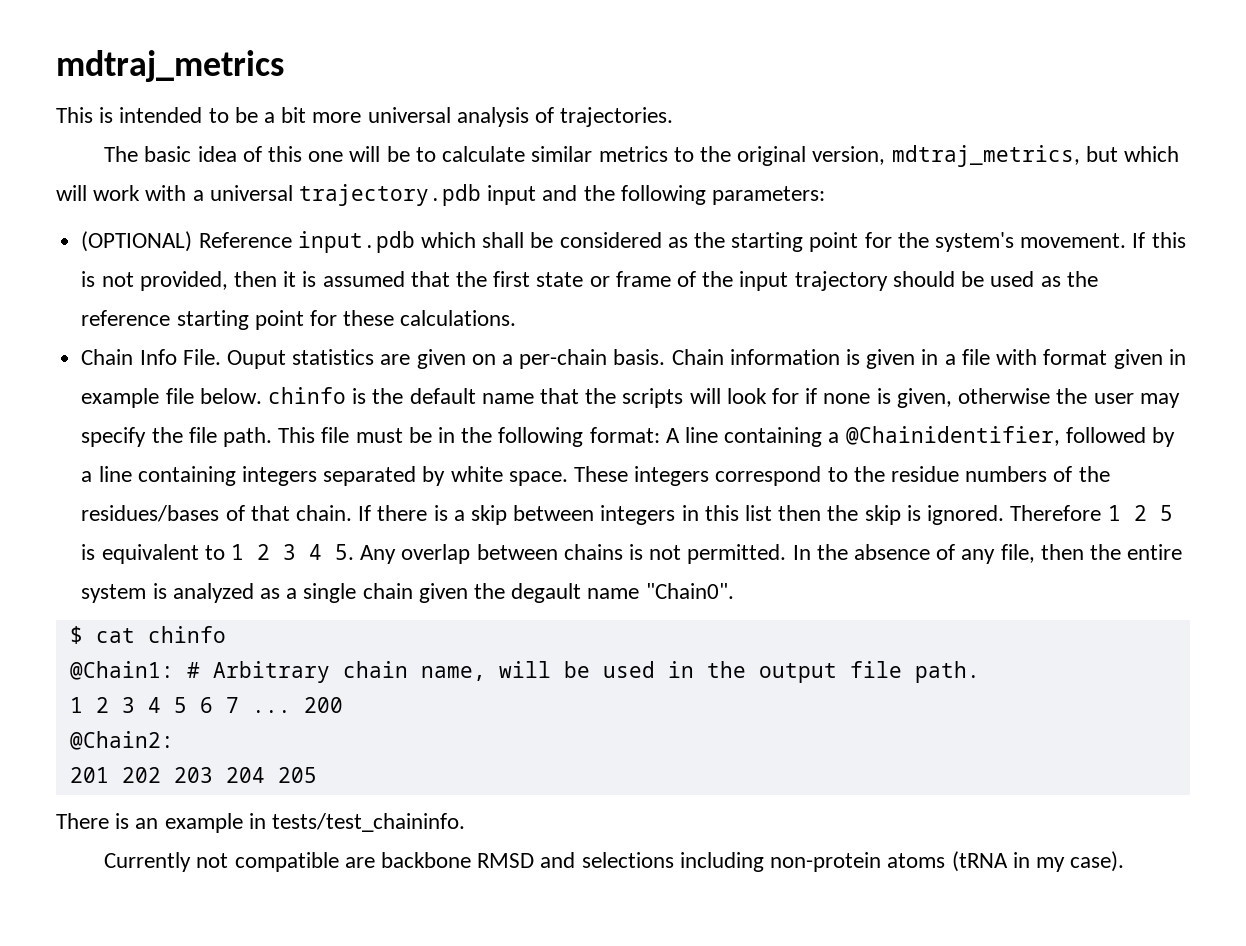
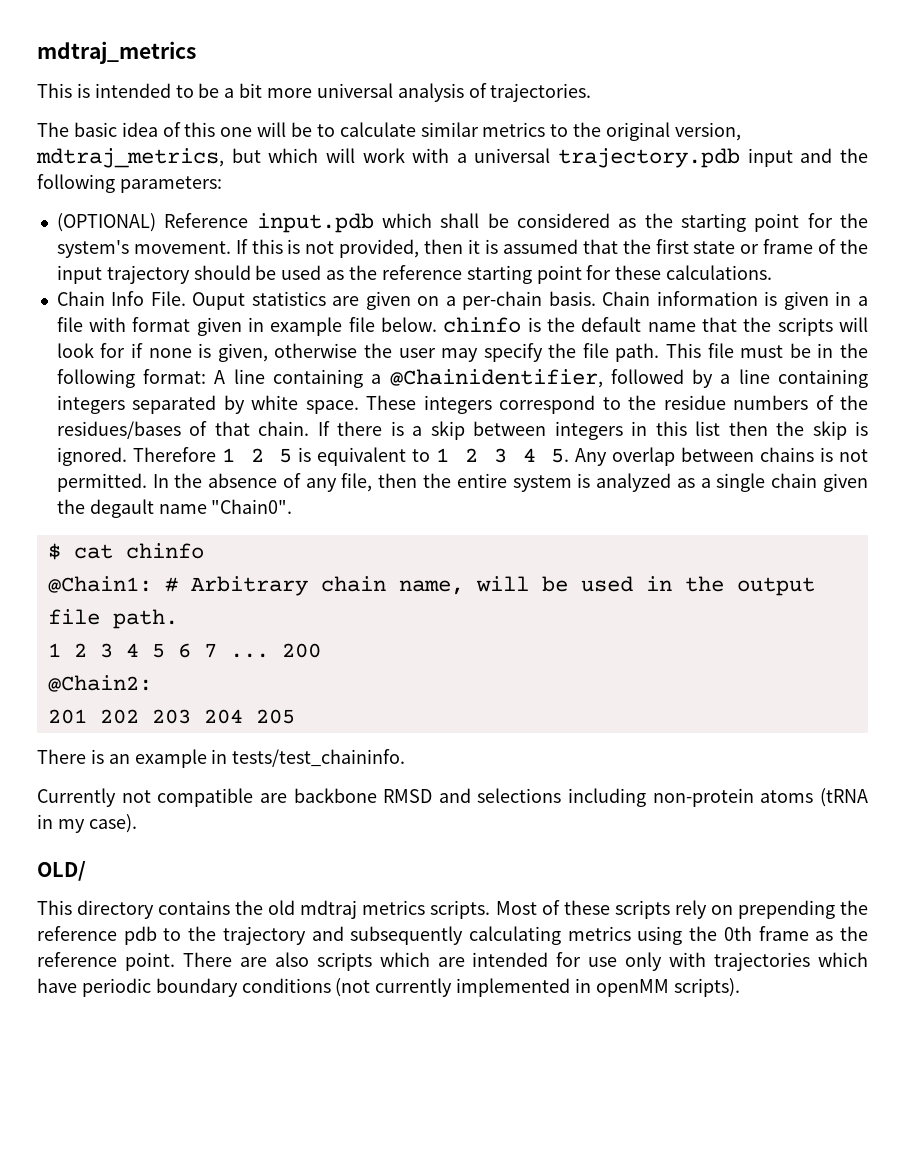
+ OLD/
+ This directory contains the old mdtraj metrics scripts. Most of these scripts rely on prepending the reference pdb to the trajectory and subsequently calculating metrics using the 0th frame as the reference point. There are also scripts which are intended for use only with trajectories which have periodic boundary conditions (not currently implemented in openMM scripts).

